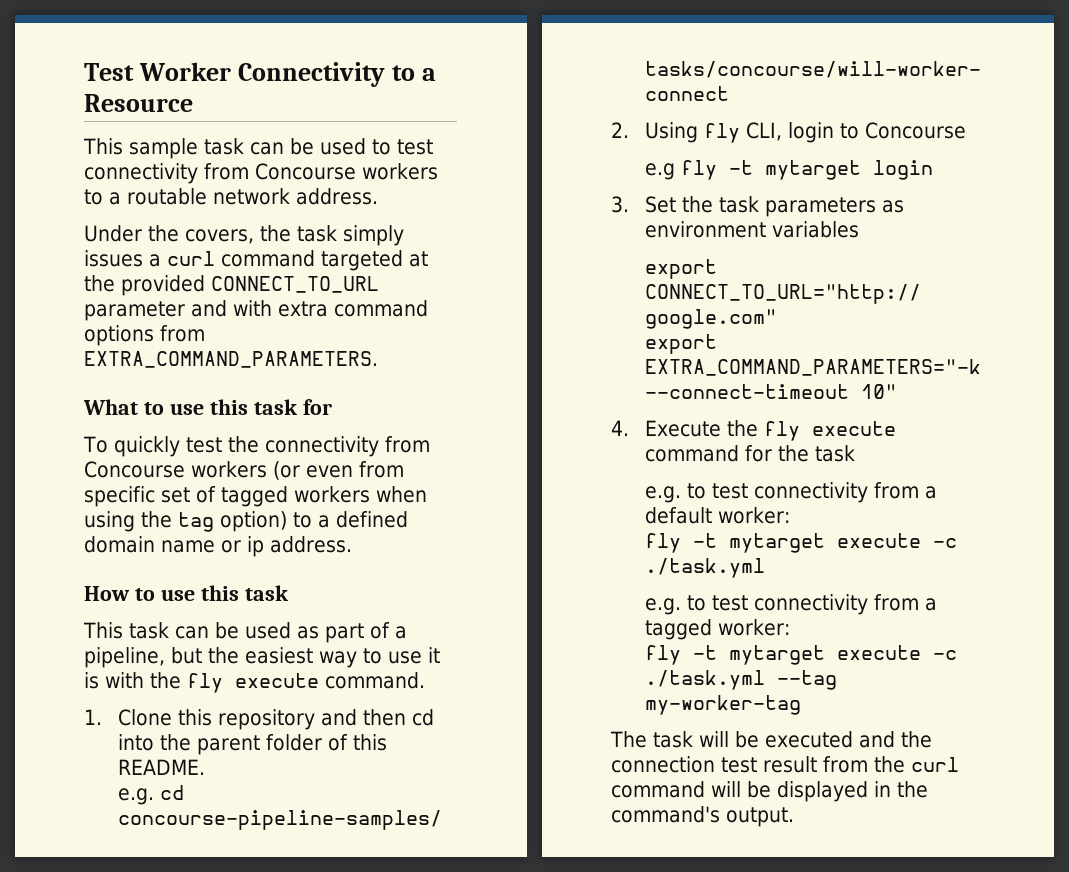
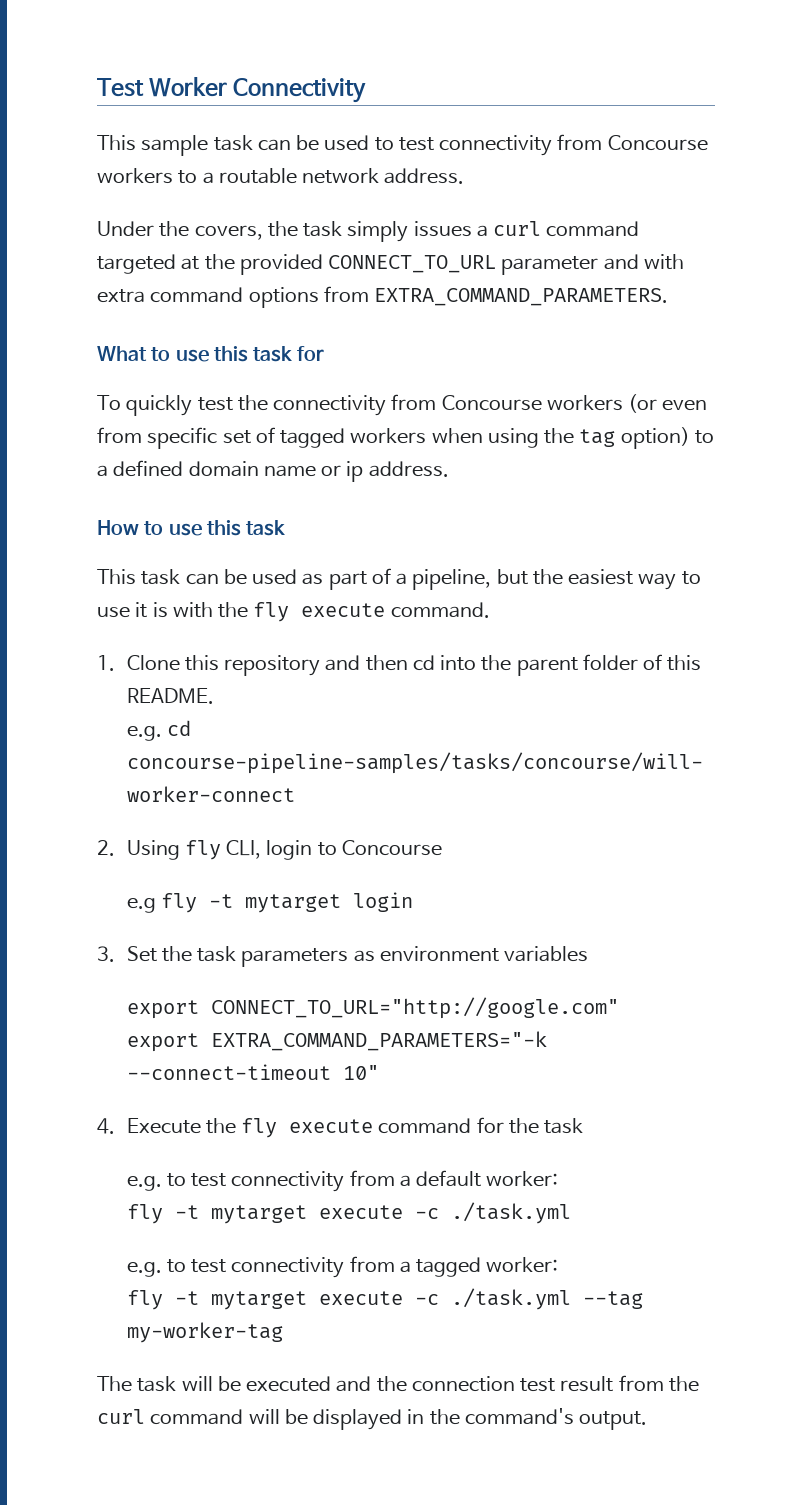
- Test Worker Connectivity to a Resource
+ Test Worker Connectivity

